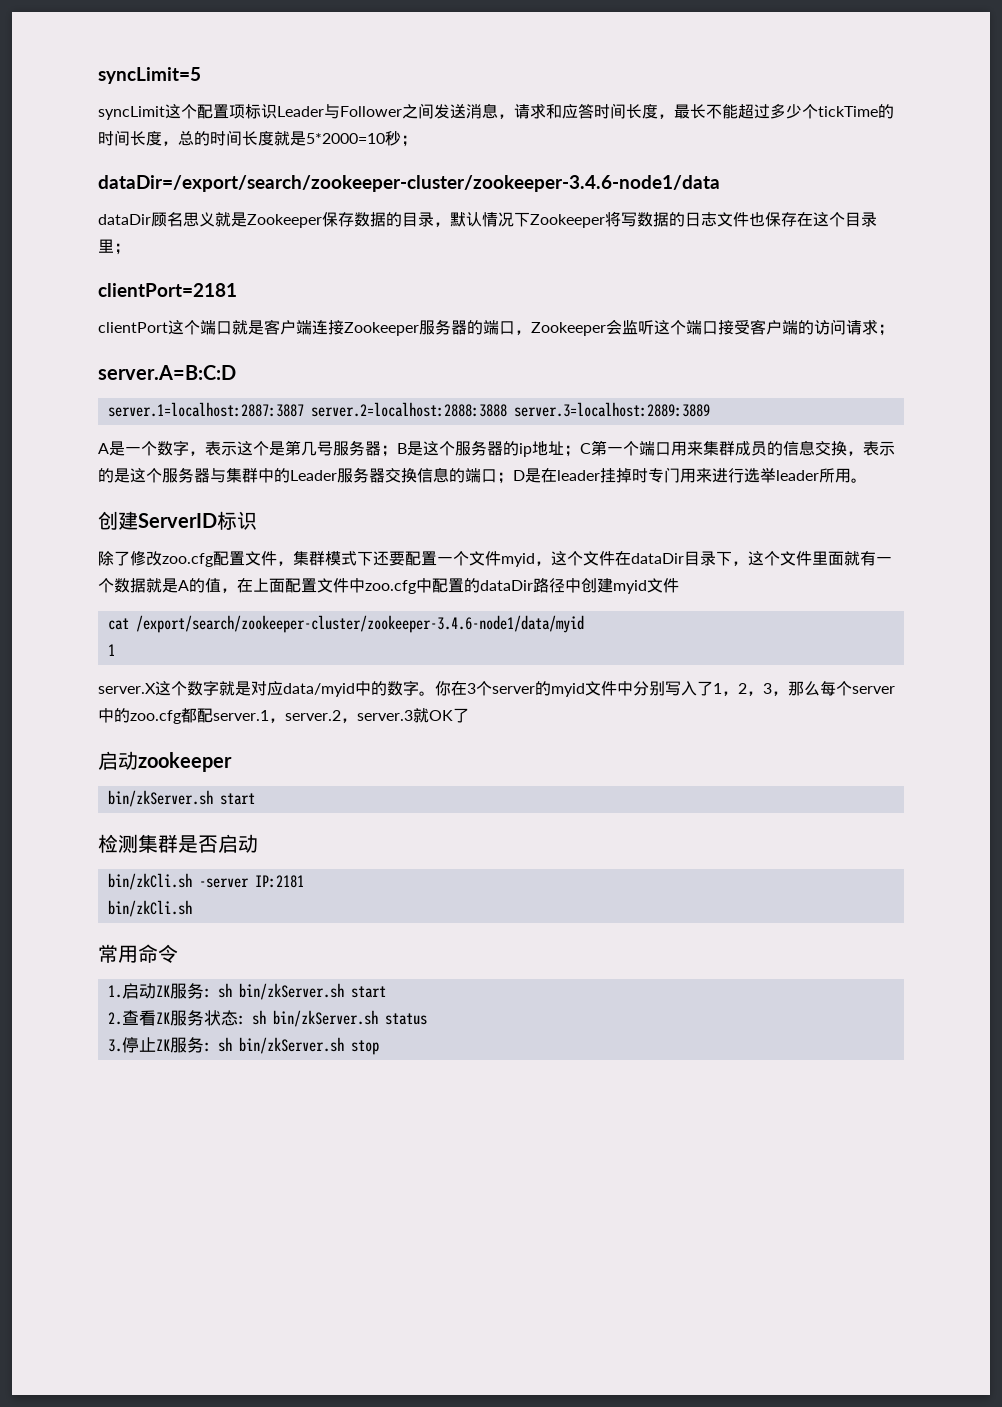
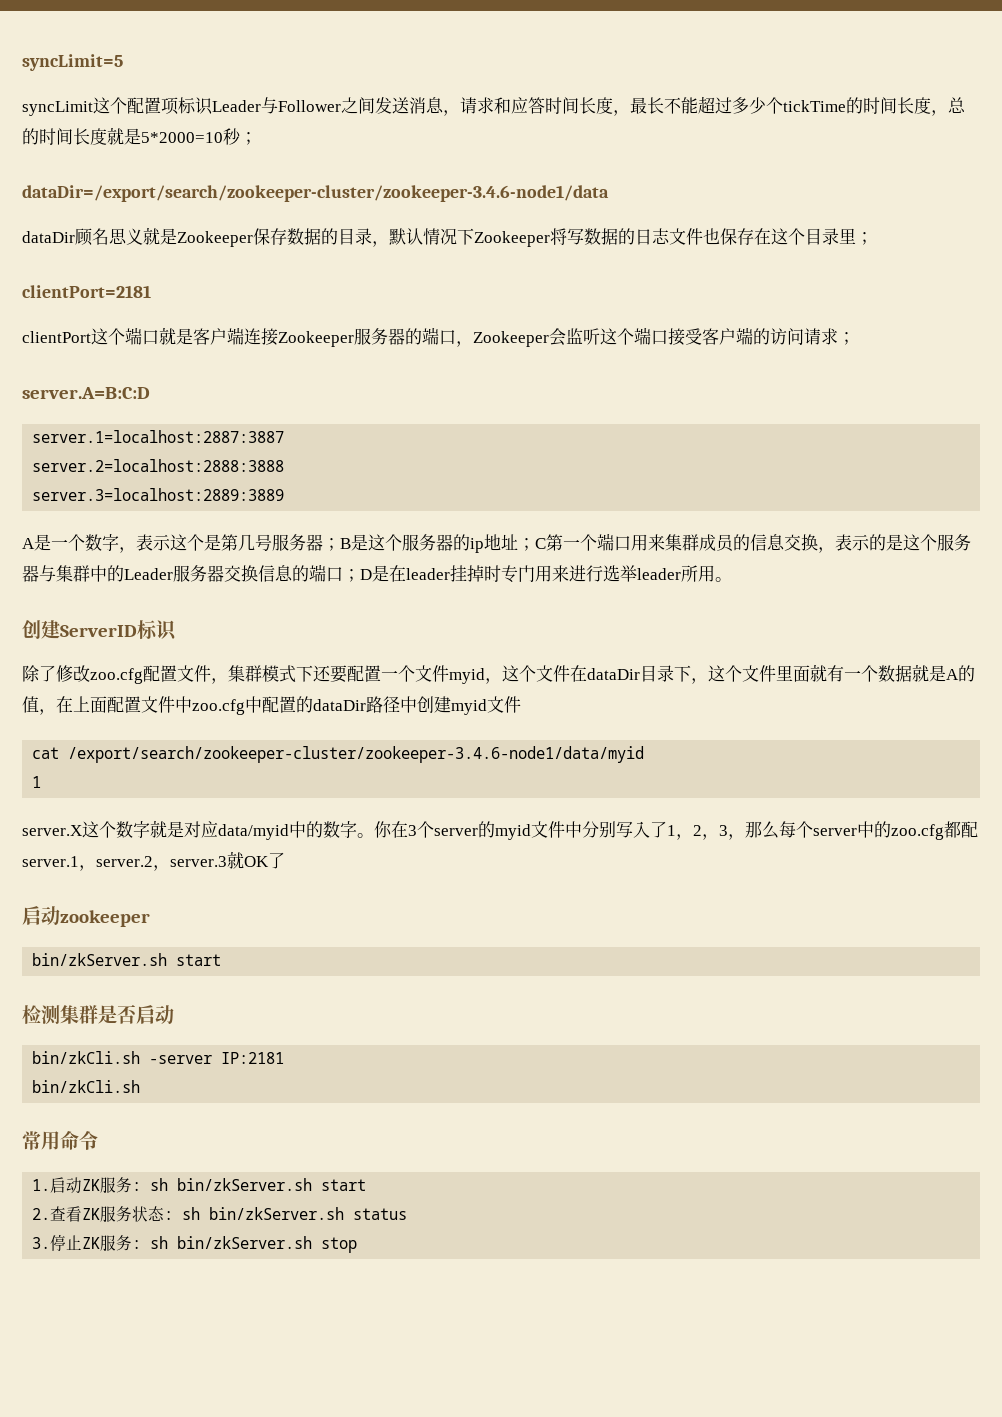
- server.1=localhost:2887:3887 server.2=localhost:2888:3888 server.3=localhost:2889:3889
+ server.1=localhost:2887:3887
+ server.2=localhost:2888:3888
+ server.3=localhost:2889:3889

